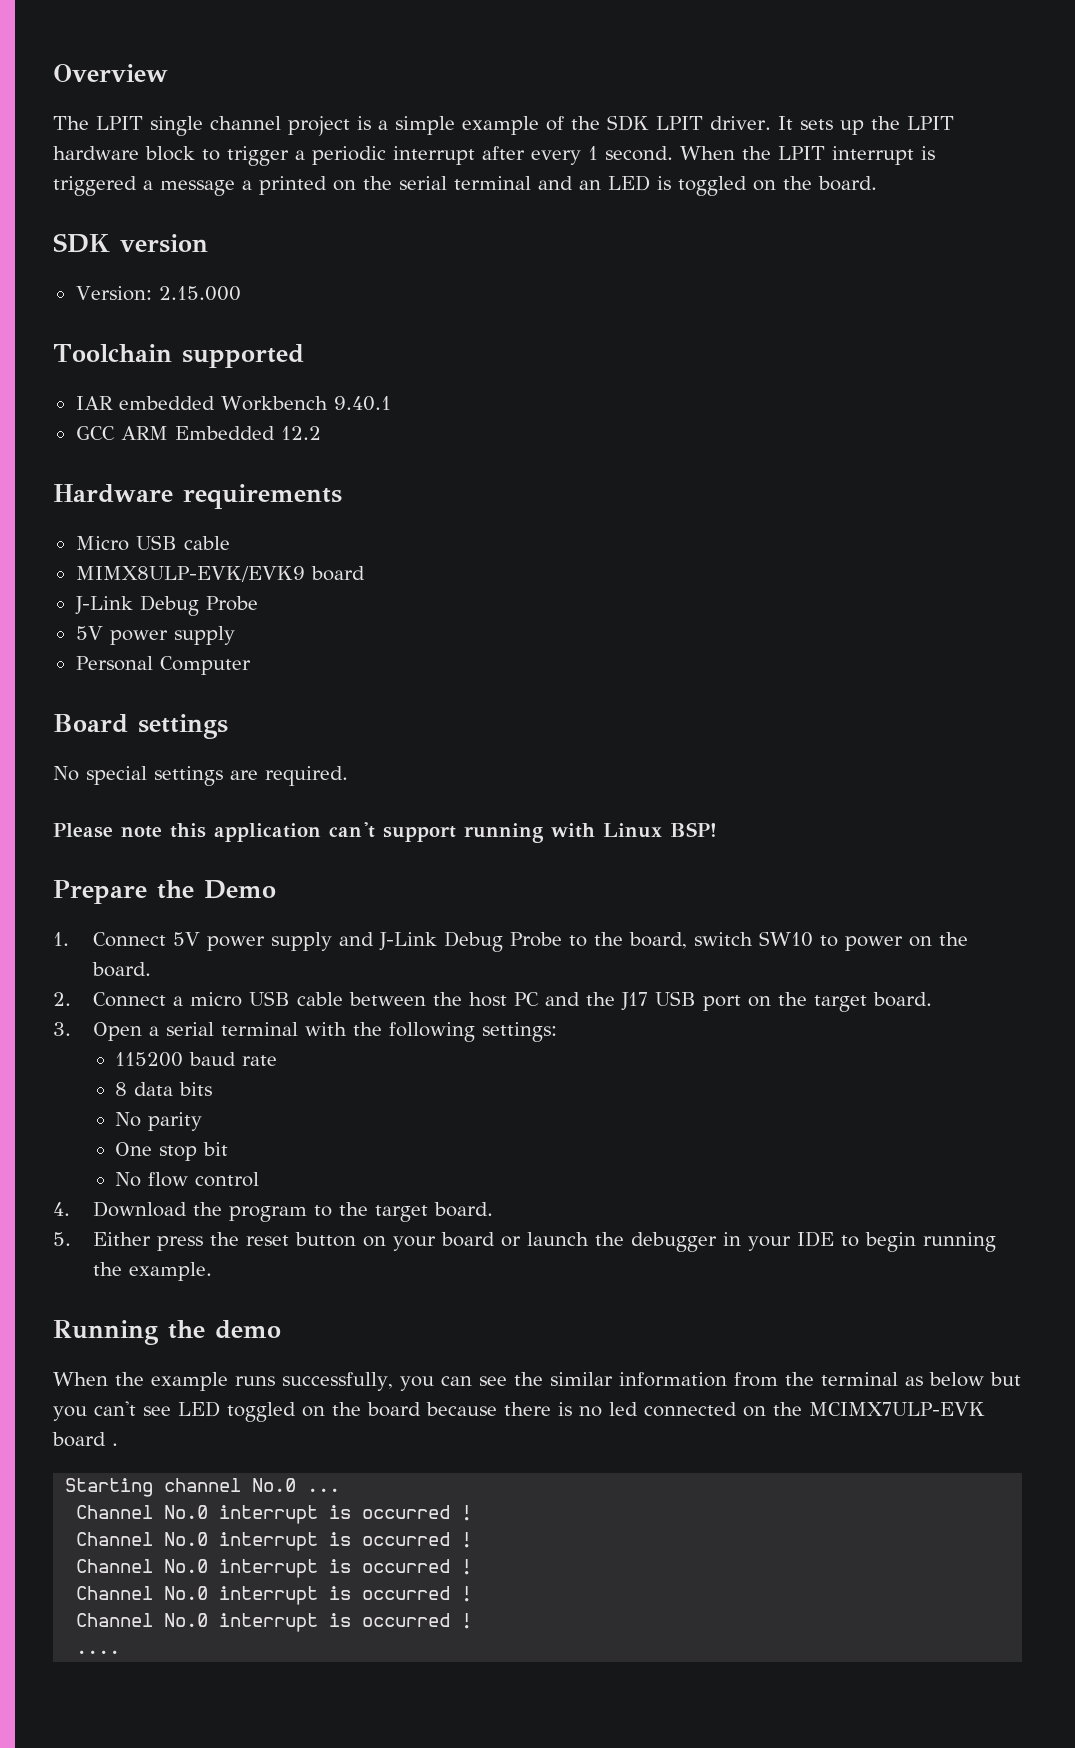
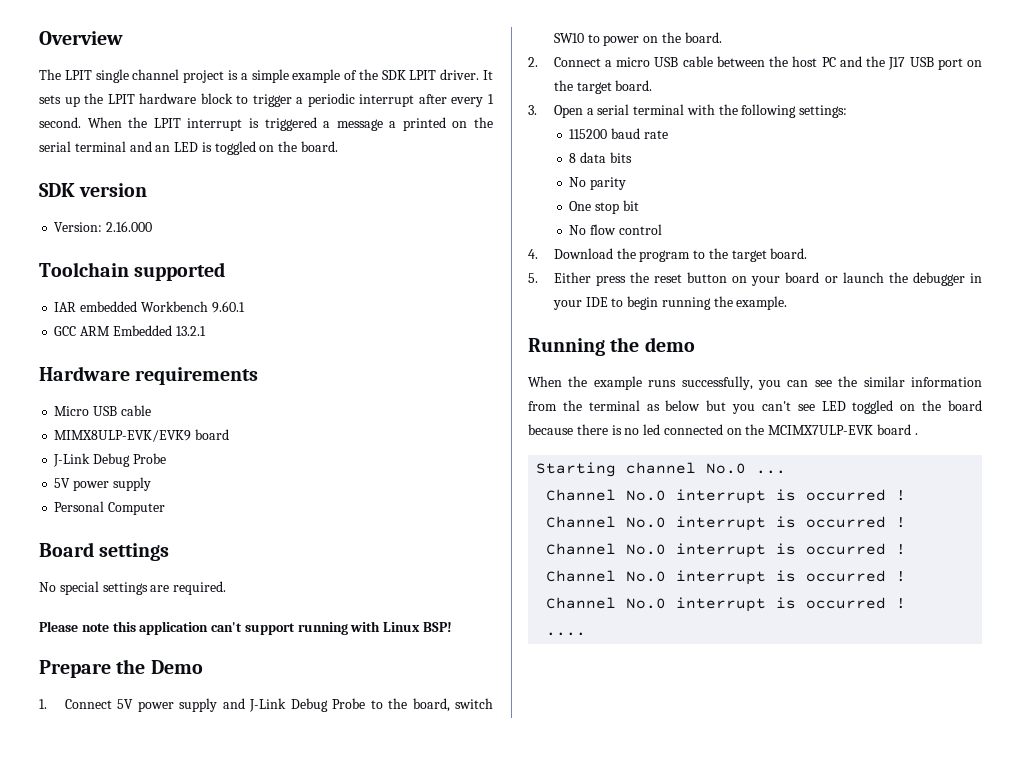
- Version: 2.15.000
+ Version: 2.16.000
- IAR embedded Workbench 9.40.1
+ IAR embedded Workbench 9.60.1
- GCC ARM Embedded 12.2
+ GCC ARM Embedded 13.2.1

